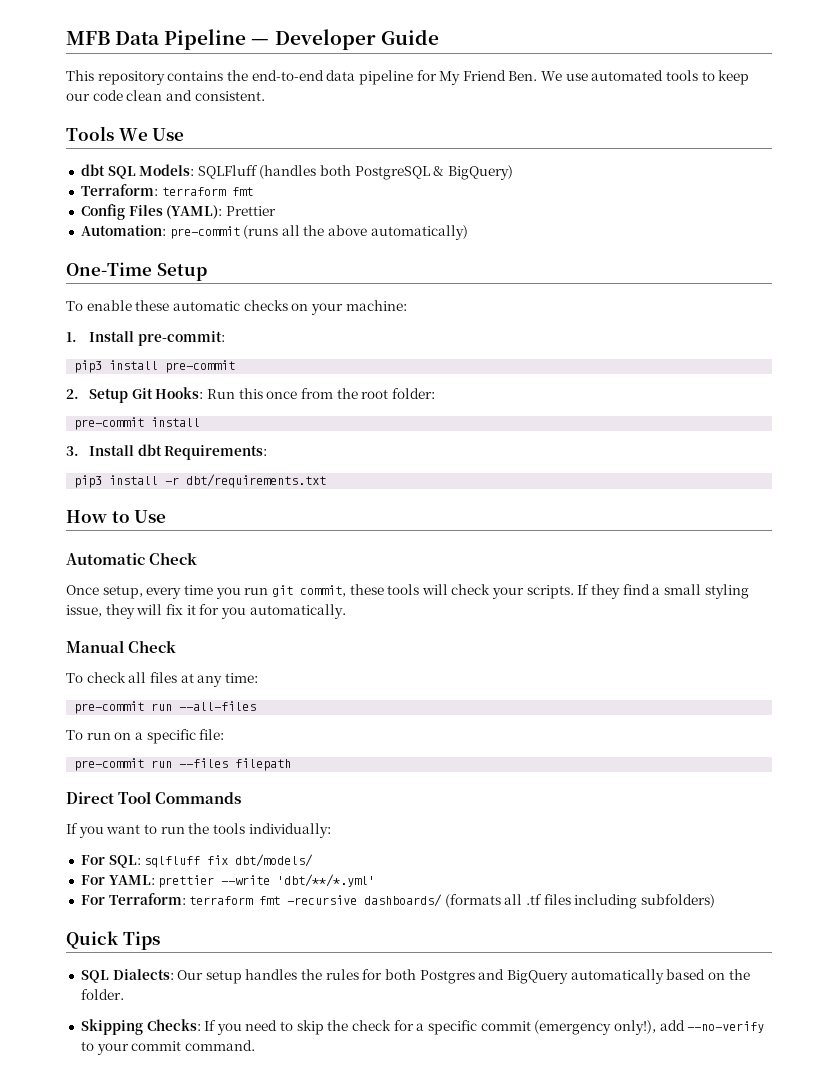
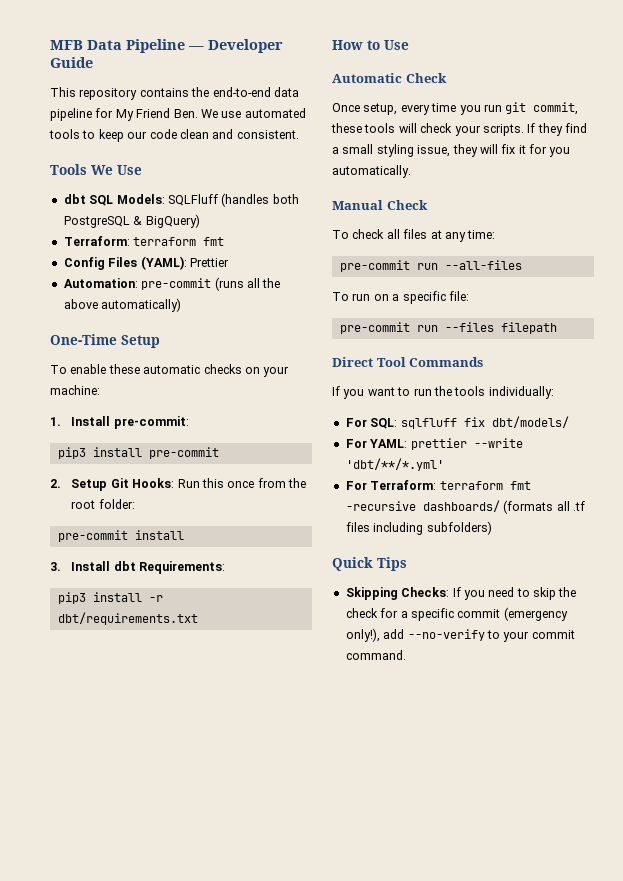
- SQL Dialects: Our setup handles the rules for both Postgres and BigQuery automatically based on the folder.

